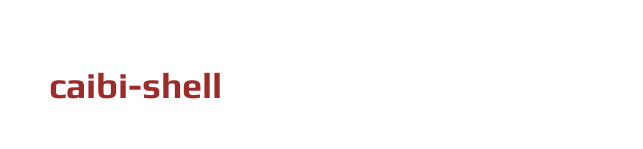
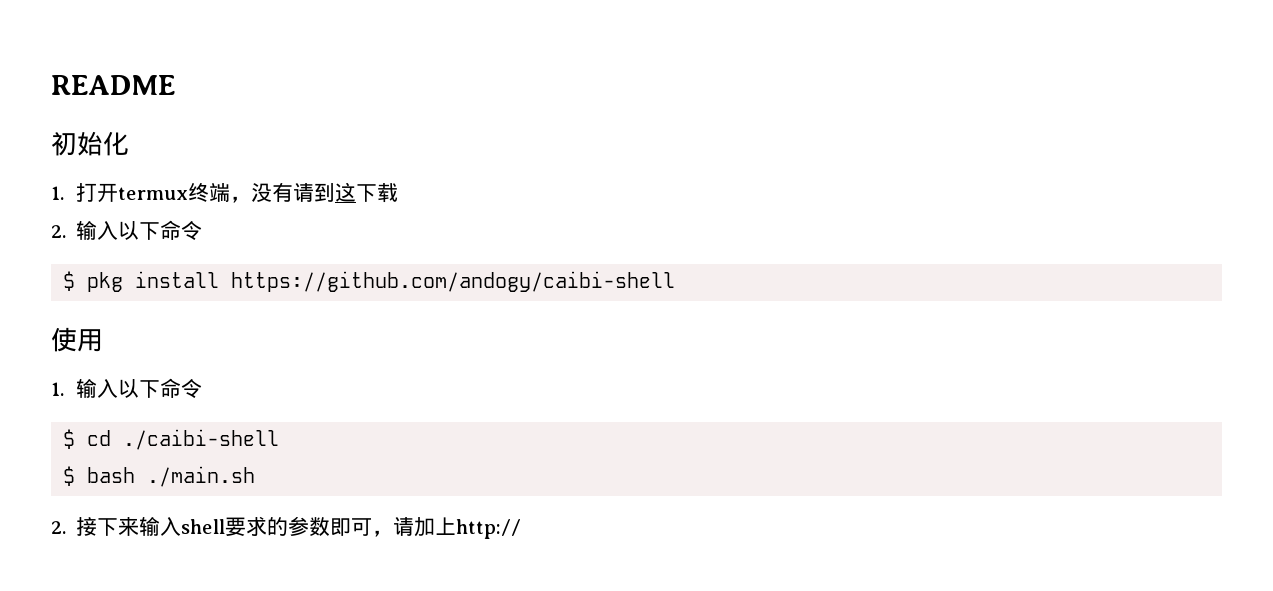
- caibi-shell
+ README
+ 初始化
+ 1.打开termux终端，没有请到这下载
+ 2.输入以下命令
+ $ pkg install https://github.com/andogy/caibi-shell
+ 使用
+ 1.输入以下命令
+ $ cd ./caibi-shell
+ $ bash ./main.sh
+ 2.接下来输入shell要求的参数即可，请加上http://

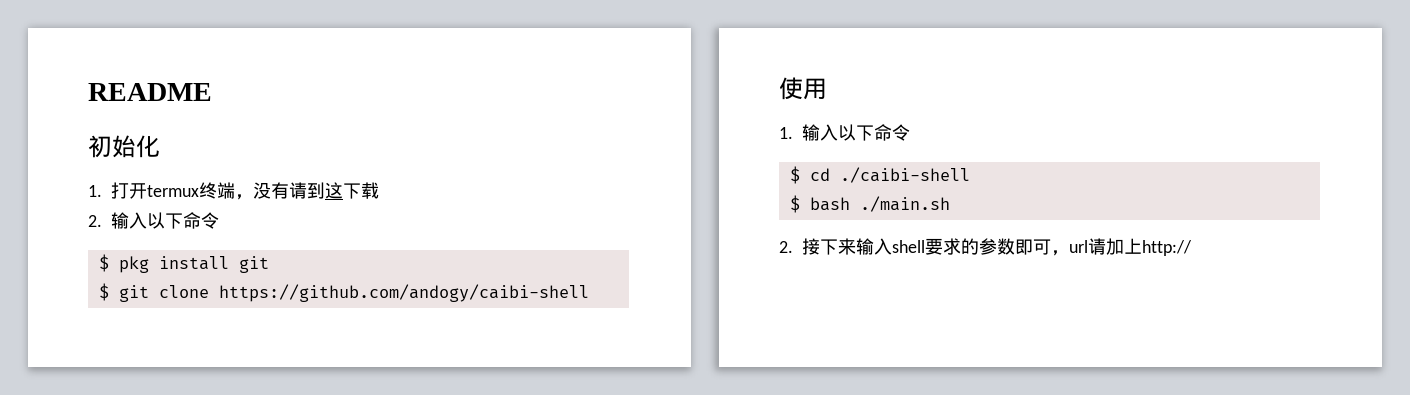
- $ pkg install https://github.com/andogy/caibi-shell
+ $ pkg install git
+ $ git clone https://github.com/andogy/caibi-shell
- 2.接下来输入shell要求的参数即可，请加上http://
+ 2.接下来输入shell要求的参数即可，url请加上http://

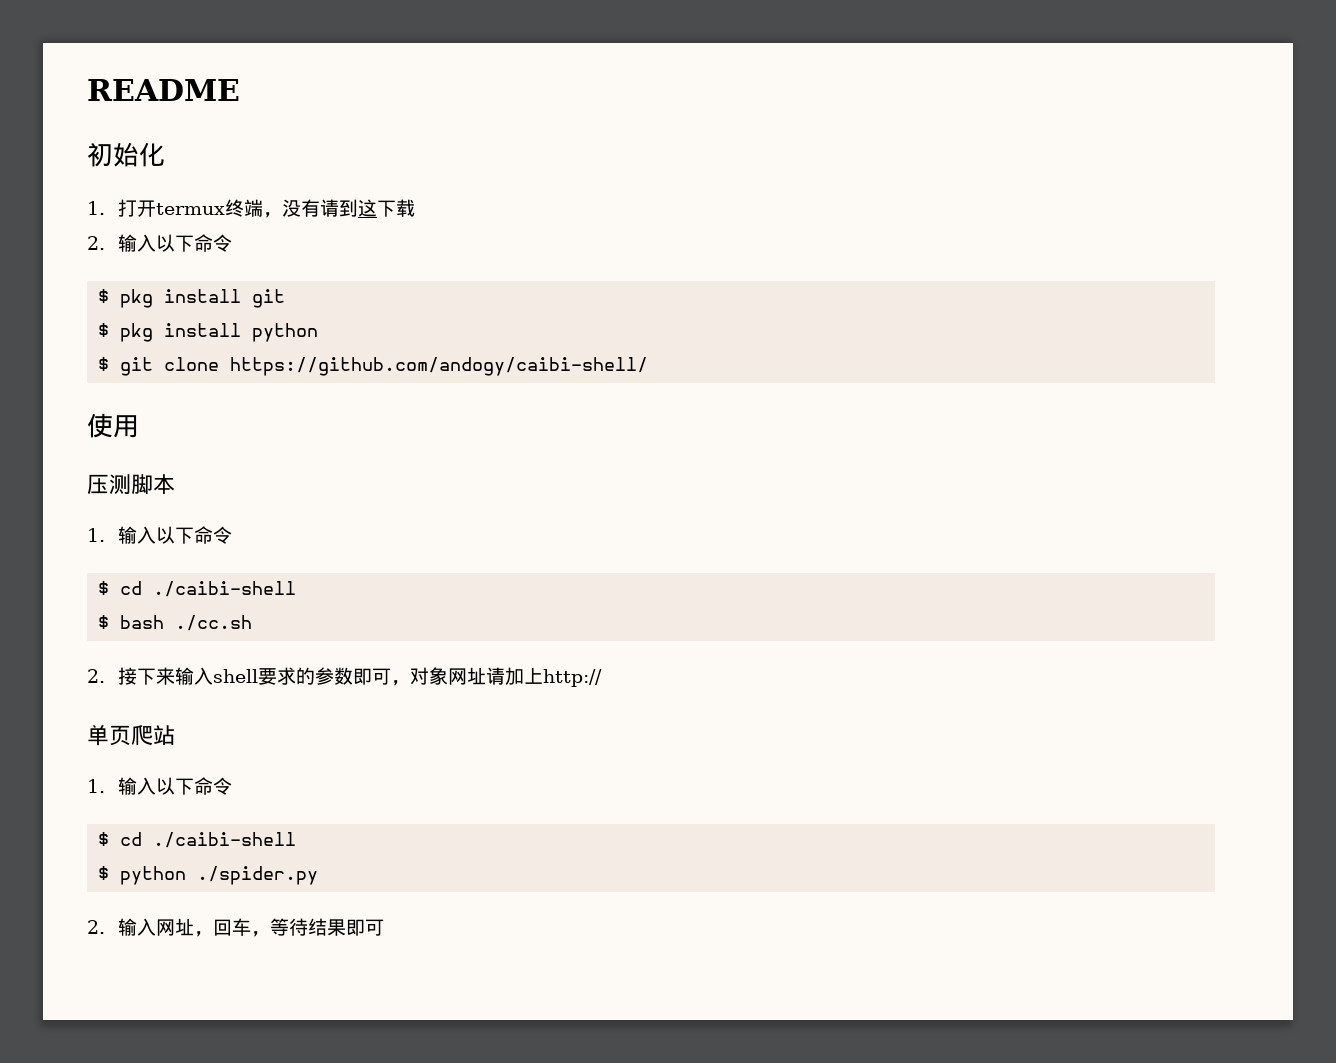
+ $ pkg install python
- $ git clone https://github.com/andogy/caibi-shell
+ $ git clone https://github.com/andogy/caibi-shell/
+ 压测脚本
- $ bash ./main.sh
+ $ bash ./cc.sh
- 2.接下来输入shell要求的参数即可，url请加上http://
+ 2.接下来输入shell要求的参数即可，对象网址请加上http://
+ 单页爬站
+ 1.输入以下命令
+ $ cd ./caibi-shell
+ $ python ./spider.py
+ 2.输入网址，回车，等待结果即可

